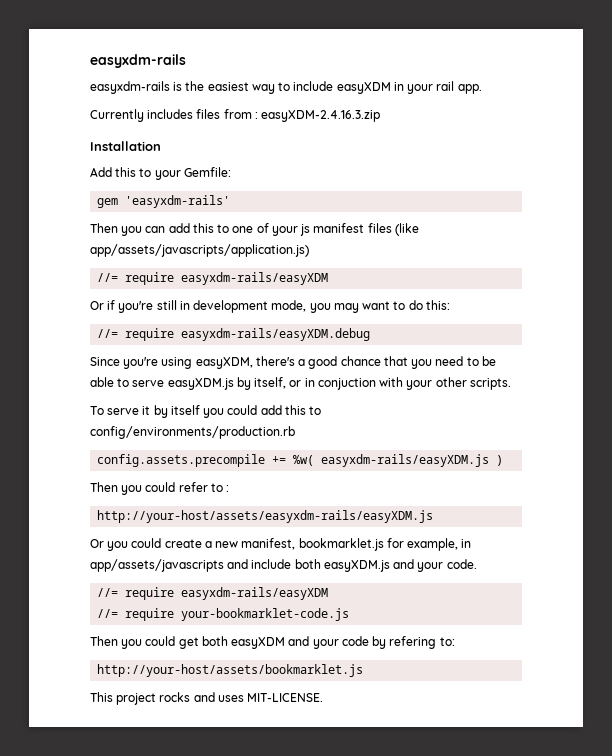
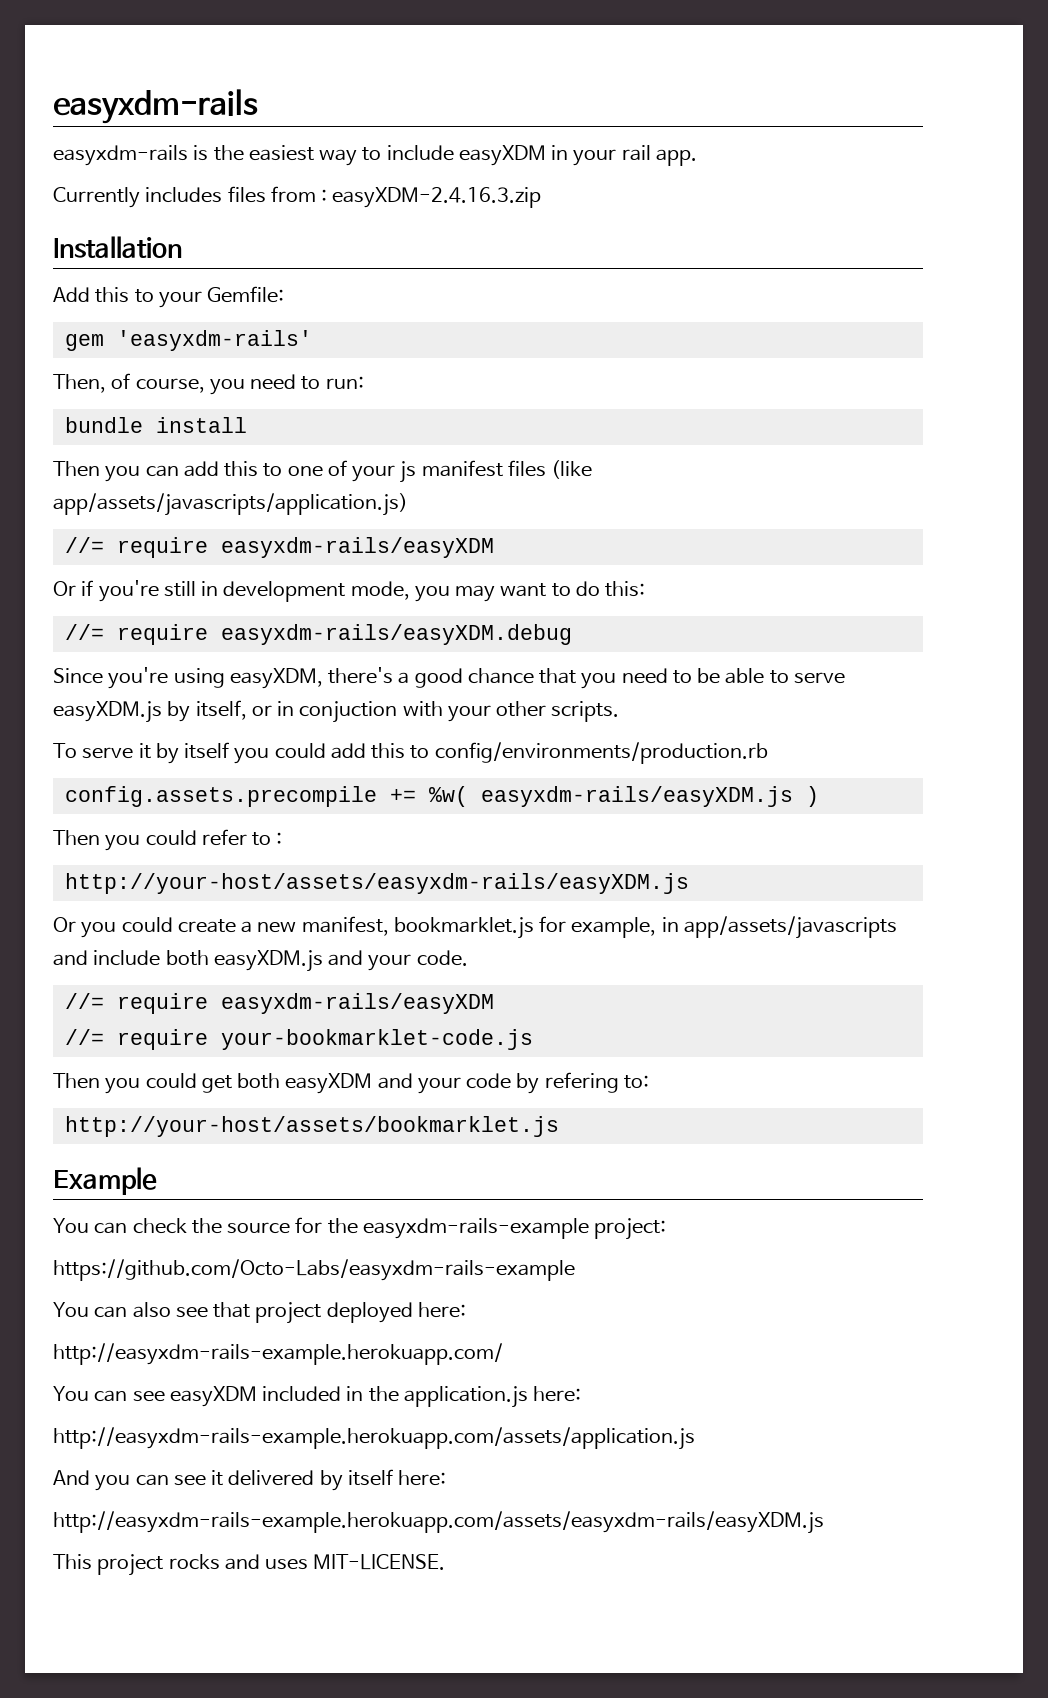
+ Then, of course, you need to run:
+ bundle install
+ Example
+ You can check the source for the easyxdm-rails-example project:
+ https://github.com/Octo-Labs/easyxdm-rails-example
+ You can also see that project deployed here:
+ http://easyxdm-rails-example.herokuapp.com/
+ You can see easyXDM included in the application.js here:
+ http://easyxdm-rails-example.herokuapp.com/assets/application.js
+ And you can see it delivered by itself here:
+ http://easyxdm-rails-example.herokuapp.com/assets/easyxdm-rails/easyXDM.js

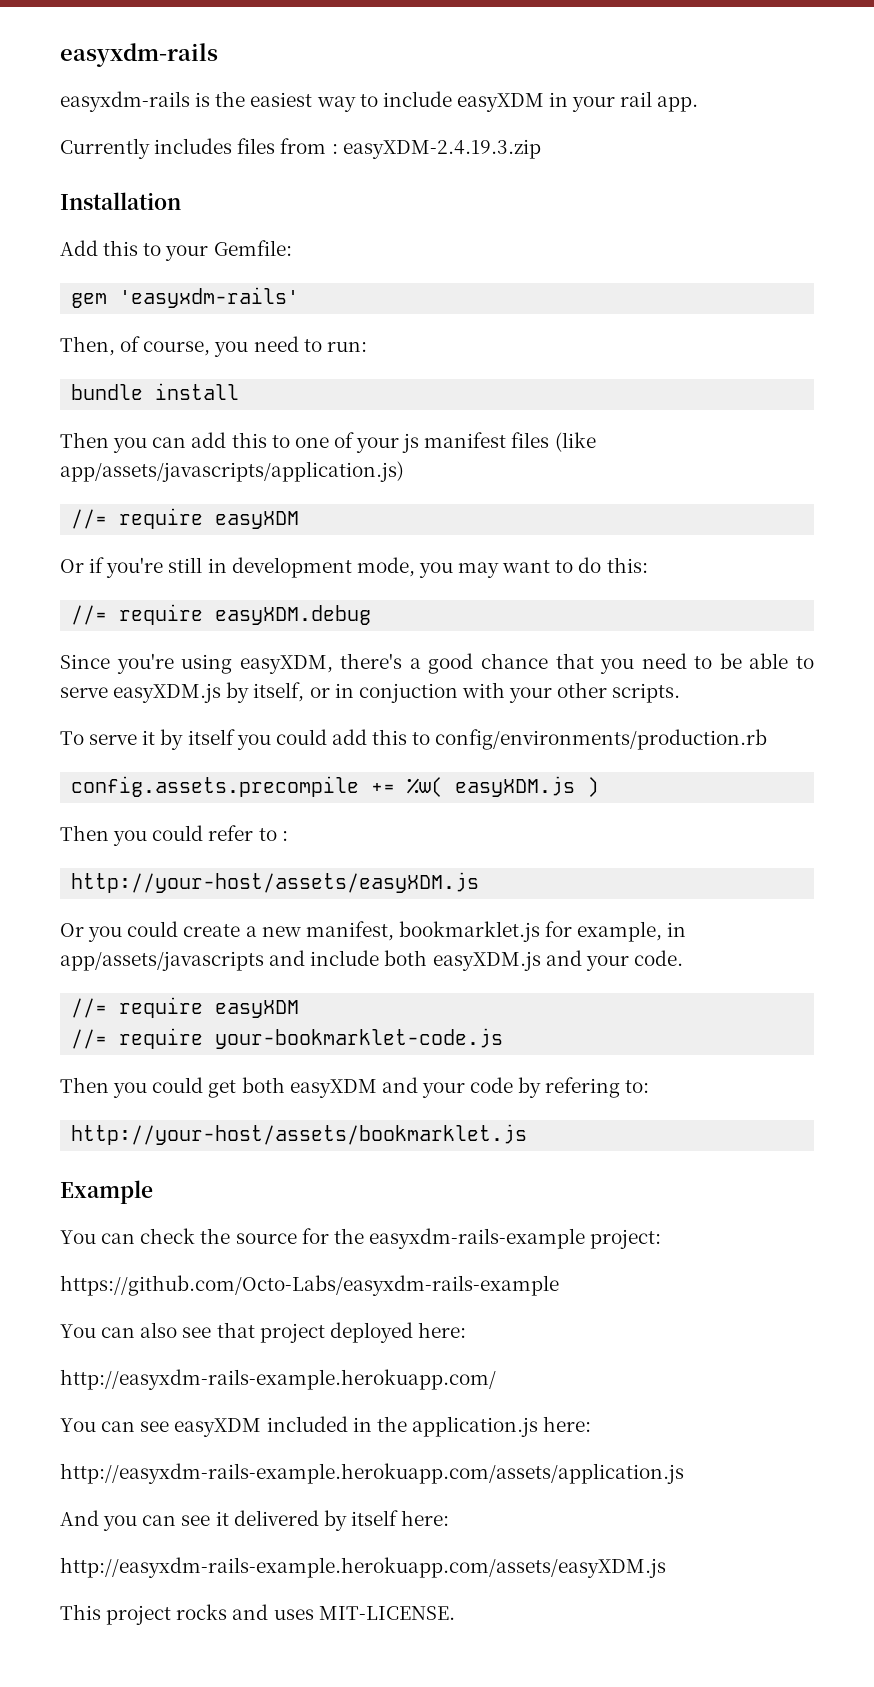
- Currently includes files from : easyXDM-2.4.16.3.zip
+ Currently includes files from : easyXDM-2.4.19.3.zip
  Then you can add this to one of your js manifest files (like app/assets/javascripts/application.js)
- //= require easyxdm-rails/easyXDM
+ //= require easyXDM
- //= require easyxdm-rails/easyXDM.debug
+ //= require easyXDM.debug
- config.assets.precompile += %w( easyxdm-rails/easyXDM.js )
+ config.assets.precompile += %w( easyXDM.js )
- http://your-host/assets/easyxdm-rails/easyXDM.js
+ http://your-host/assets/easyXDM.js
  Or you could create a new manifest, bookmarklet.js for example, in app/assets/javascripts and include both easyXDM.js and your code.
- //= require easyxdm-rails/easyXDM
+ //= require easyXDM
- http://easyxdm-rails-example.herokuapp.com/assets/easyxdm-rails/easyXDM.js
+ http://easyxdm-rails-example.herokuapp.com/assets/easyXDM.js

